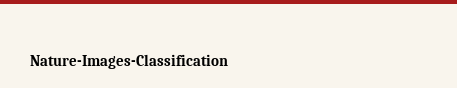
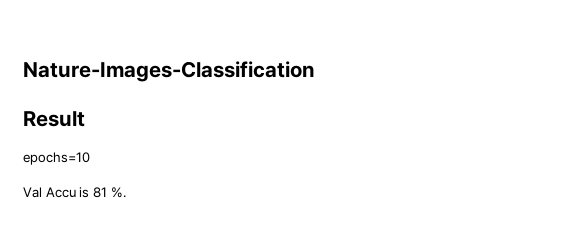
+ Result
+ epochs=10
+ Val Accu is 81 %.

